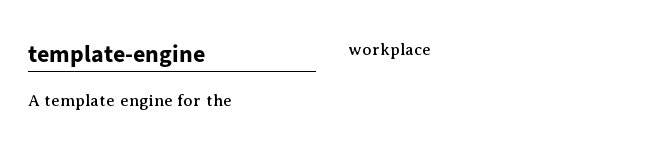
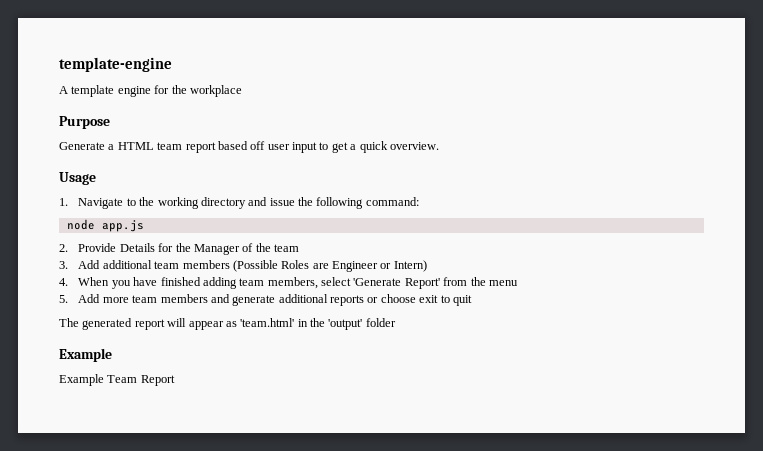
+ Purpose
+ Generate a HTML team report based off user input to get a quick overview.
+ Usage
+ 1. Navigate to the working directory and issue the following command:
+ node app.js
+ 2. Provide Details for the Manager of the team
+ 3. Add additional team members (Possible Roles are Engineer or Intern)
+ 4. When you have finished adding team members, select 'Generate Report' from the menu
+ 5. Add more team members and generate additional reports or choose exit to quit
+ The generated report will appear as 'team.html' in the 'output' folder
+ Example
+ Example Team Report

